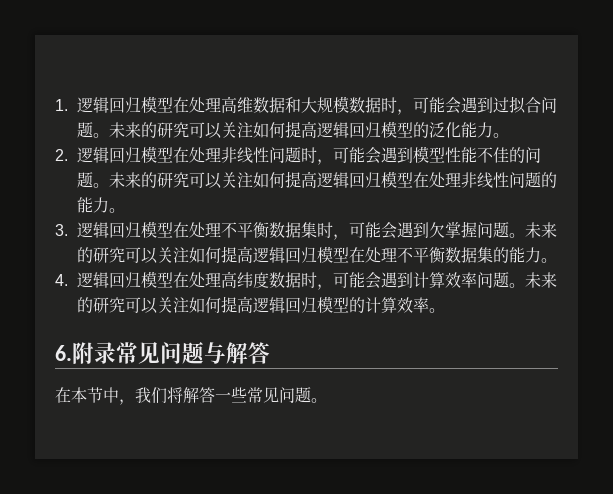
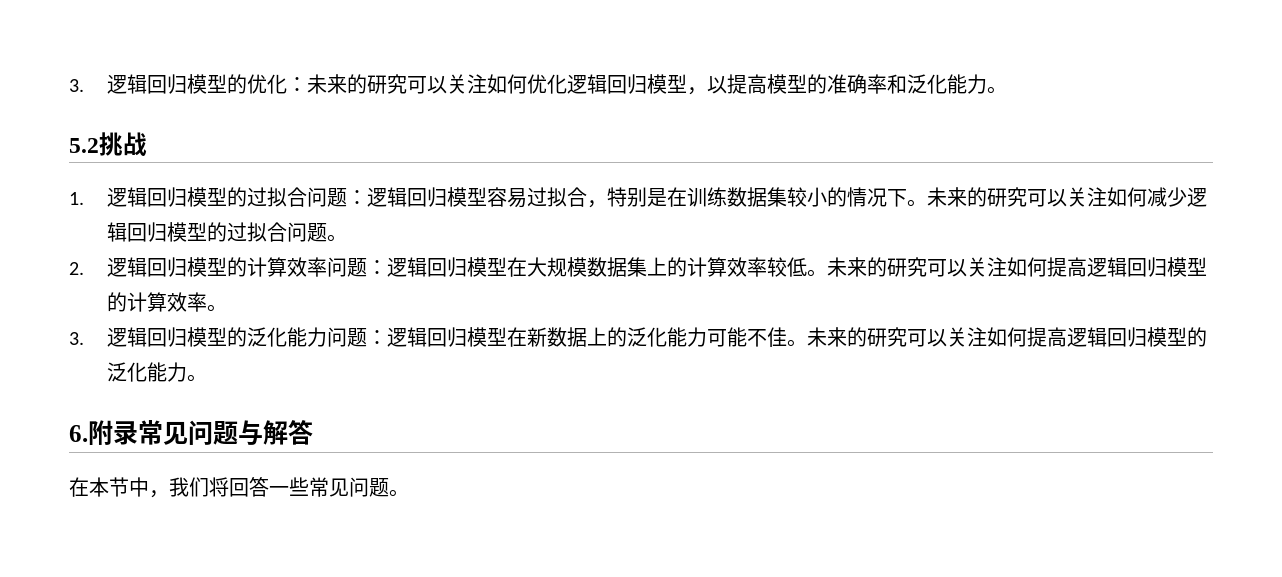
- 1.逻辑回归模型在处理高维数据和大规模数据时，可能会遇到过拟合问题。
+ 3.逻辑回归模型的优化：未来的研究可以关注如何优化逻辑回归模型，以提高模型的准确率和泛化能力。
+ 5.2挑战
+ 1.逻辑回归模型的过拟合问题：逻辑回归模型容易过拟合，特别是在训练数据集较小的情况下。未来的研究可以关注如何减少逻辑回归模型的过拟合问题。
+ 2.逻辑回归模型的计算效率问题：逻辑回归模型在大规模数据集上的计算效率较低。未来的研究可以关注如何提高逻辑回归模型的计算效率。
+ 3.逻辑回归模型的泛化能力问题：逻辑回归模型在新数据上的泛化能力可能不佳。
- 2.逻辑回归模型在处理非线性问题时，可能会遇到模型性能不佳的问题。未来的研究可以关注如何提高逻辑回归模型在处理非线性问题的能力。
- 3.逻辑回归模型在处理不平衡数据集时，可能会遇到欠掌握问题。未来的研究可以关注如何提高逻辑回归模型在处理不平衡数据集的能力。
- 4.逻辑回归模型在处理高纬度数据时，可能会遇到计算效率问题。未来的研究可以关注如何提高逻辑回归模型的计算效率。
- 在本节中，我们将解答一些常见问题。
+ 在本节中，我们将回答一些常见问题。

